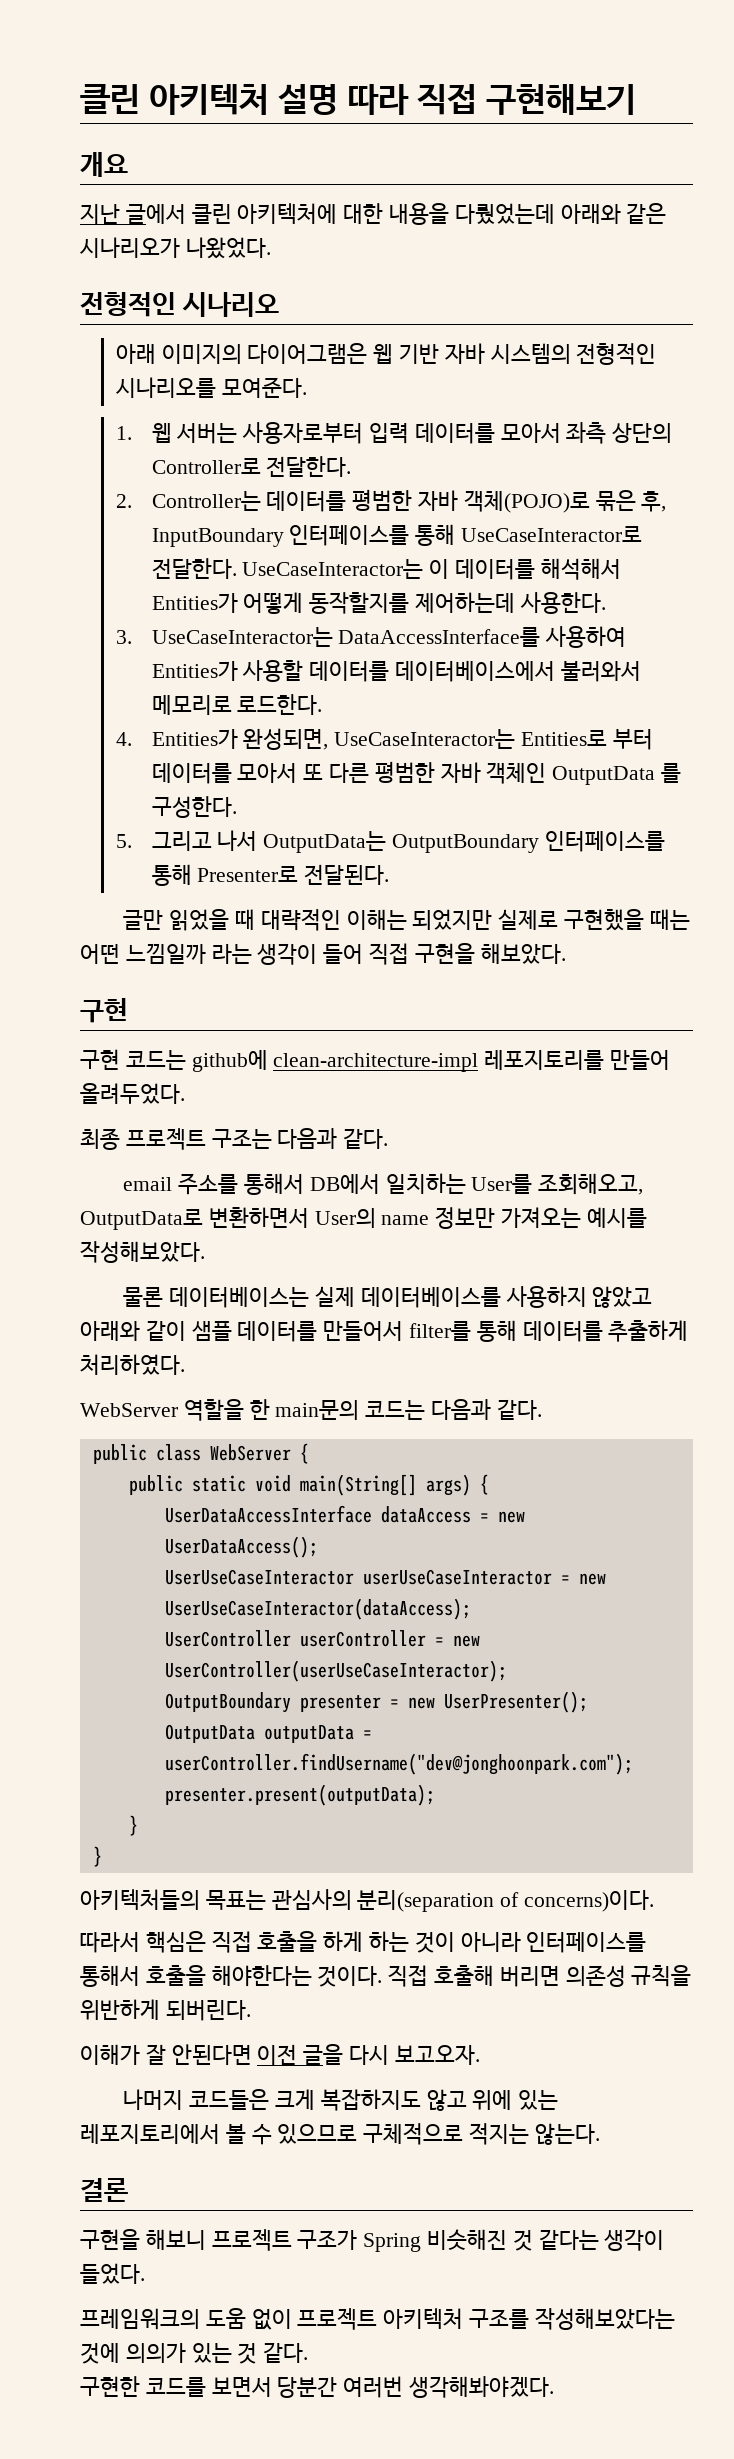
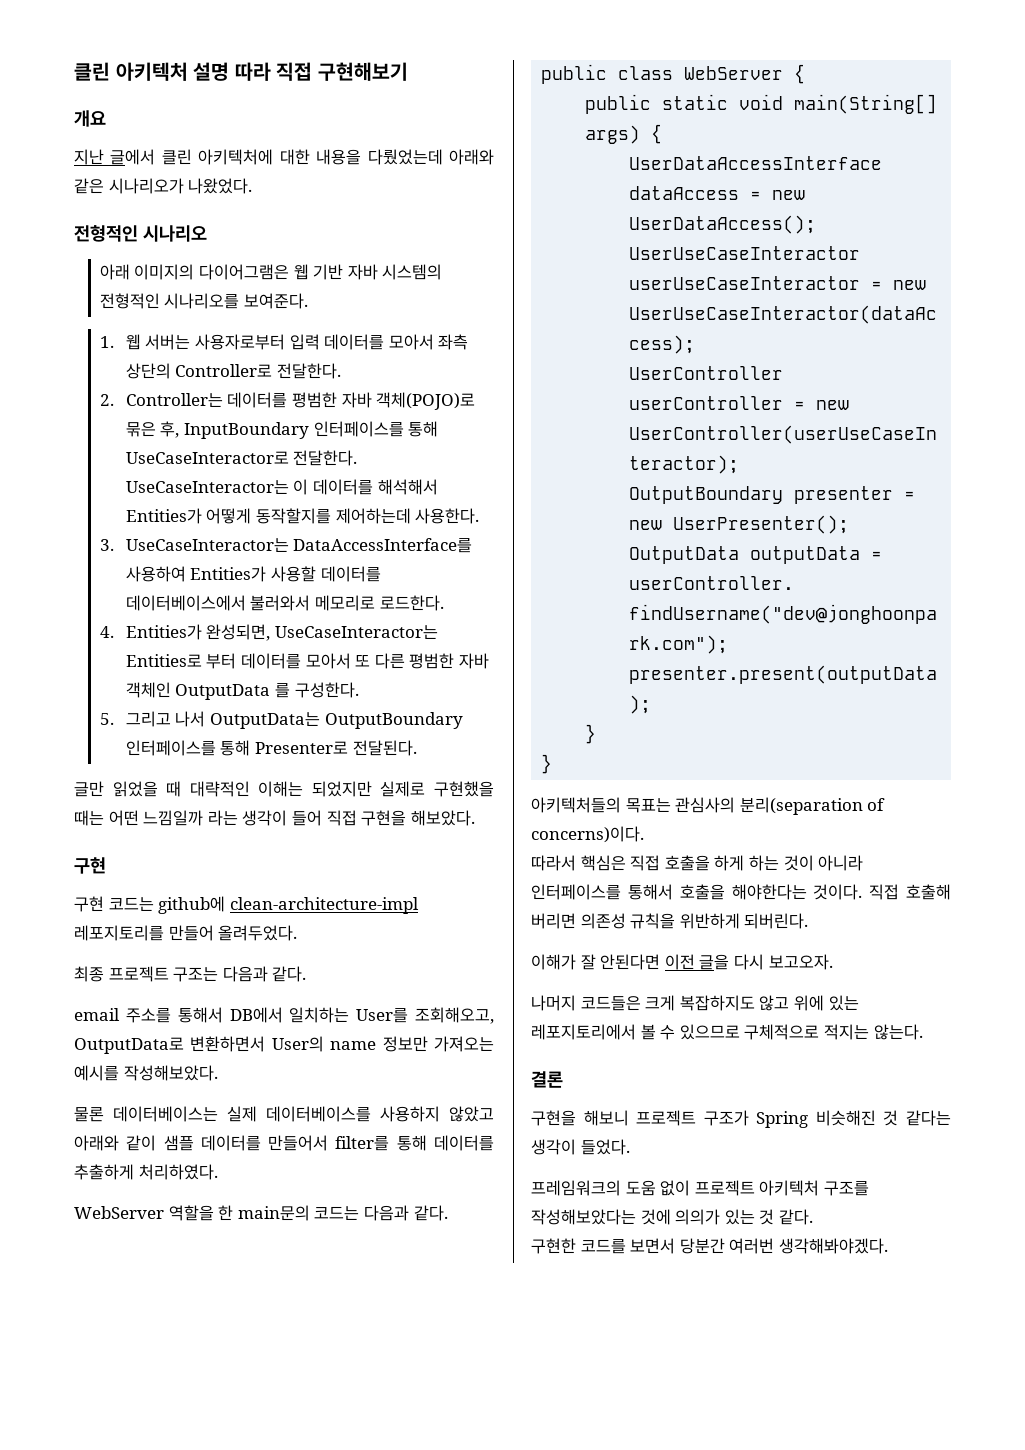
- 아래 이미지의 다이어그램은 웹 기반 자바 시스템의 전형적인 시나리오를 모여준다.
+ 아래 이미지의 다이어그램은 웹 기반 자바 시스템의 전형적인 시나리오를 보여준다.

